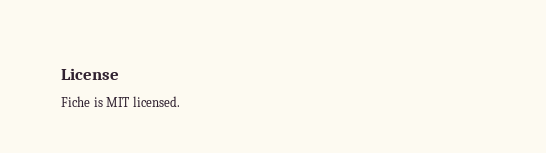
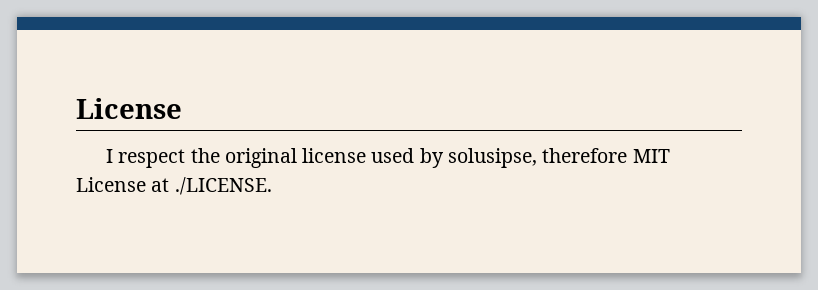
- Fiche is MIT licensed.
+ I respect the original license used by solusipse, therefore MIT License at ./LICENSE.

